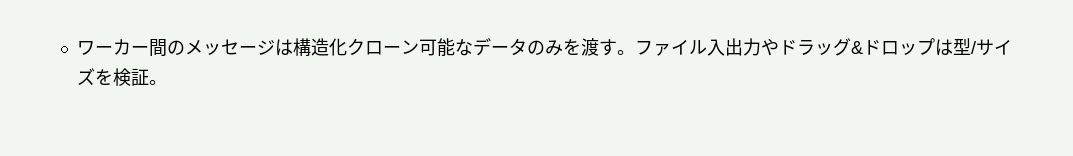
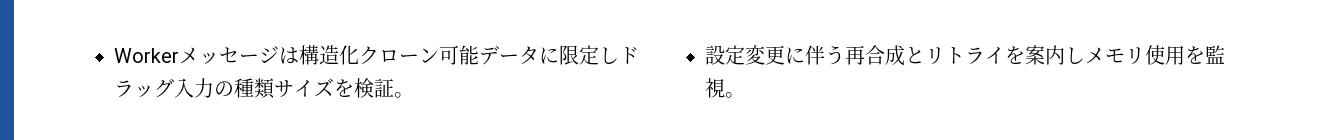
- ワーカー間のメッセージは構造化クローン可能なデータのみを渡す。ファイル入出力やドラッグ&ドロップは型/サイズを検証。
+ Workerメッセージは構造化クローン可能データに限定しドラッグ入力の種類サイズを検証。
+ 設定変更に伴う再合成とリトライを案内しメモリ使用を監視。

